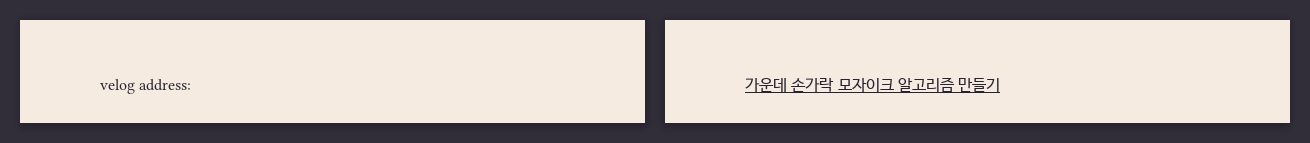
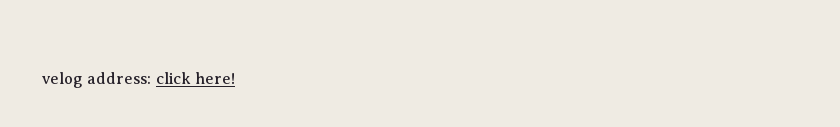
- velog address:
- 가운데 손가락 모자이크 알고리즘 만들기
+ velog address: click here!

